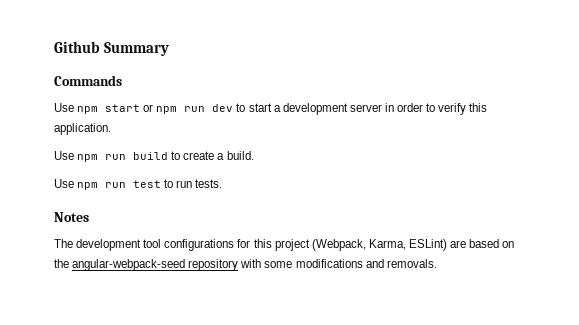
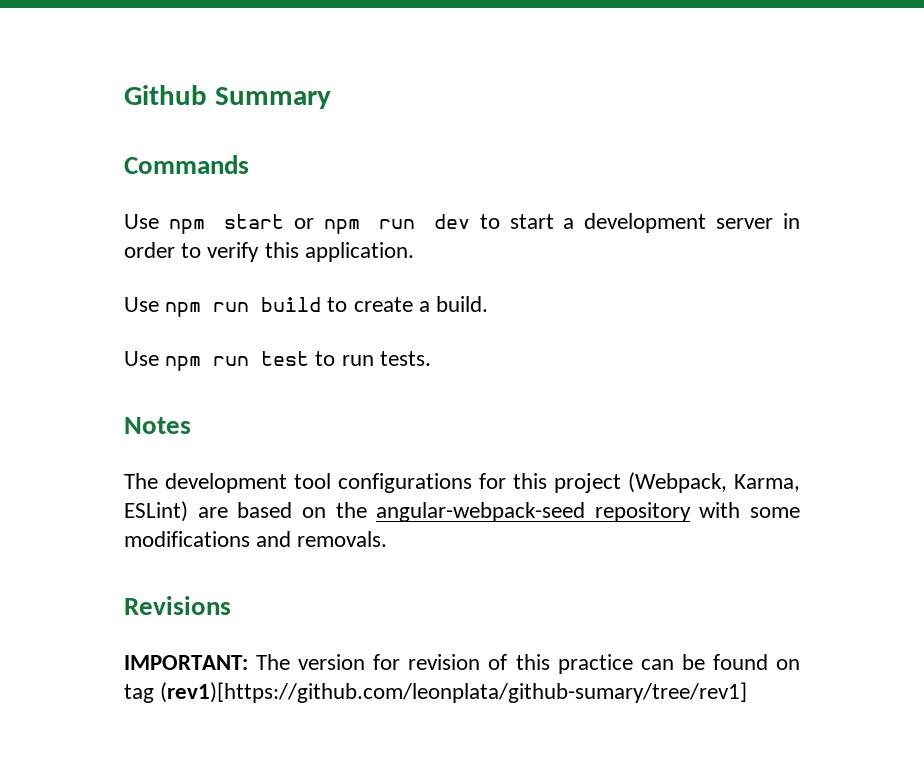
+ Revisions
+ IMPORTANT: The version for revision of this practice can be found on tag (rev1)[https://github.com/leonplata/github-sumary/tree/rev1]

